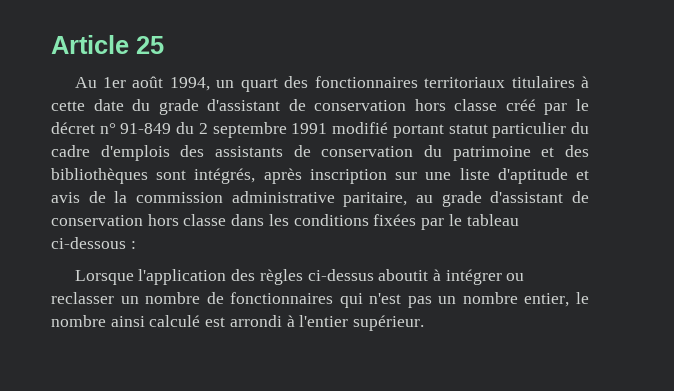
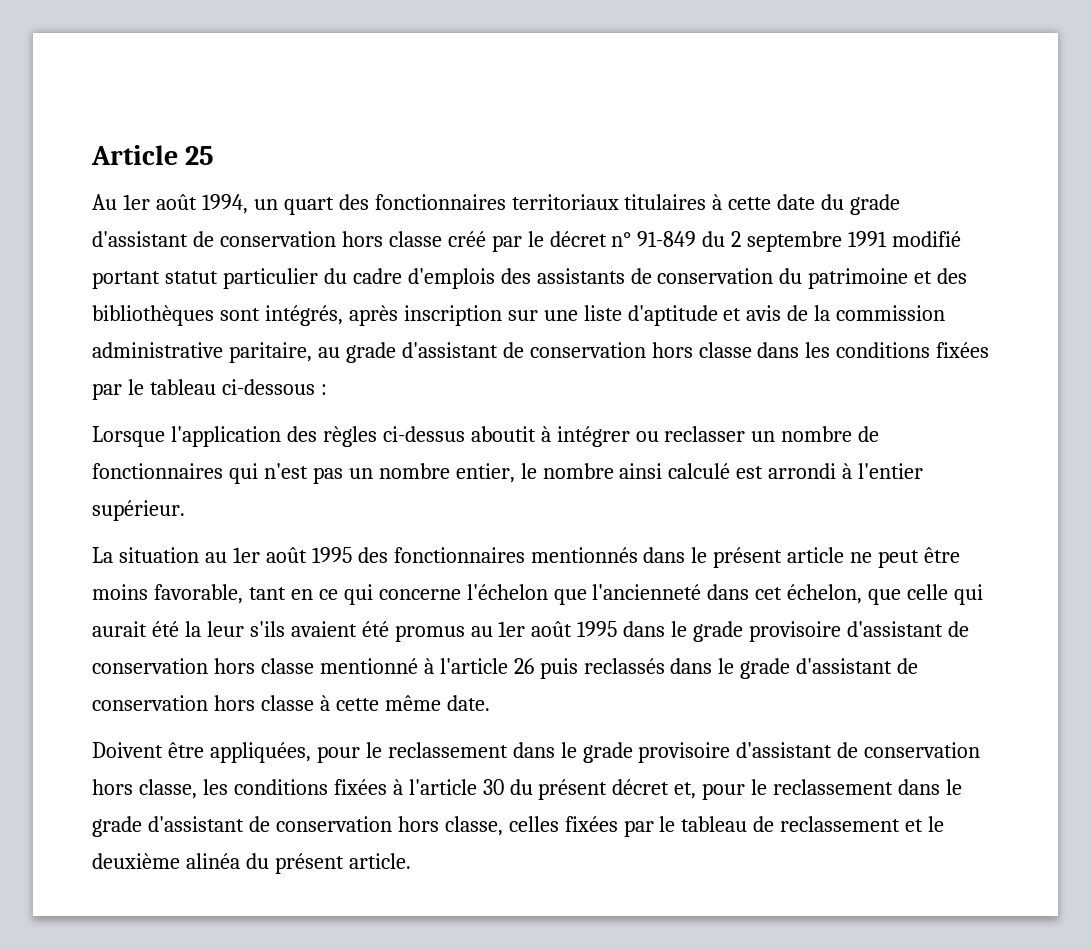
+ La situation au 1er août 1995 des fonctionnaires mentionnés dans le présent article ne peut être moins favorable, tant en ce qui concerne l'échelon que l'ancienneté dans cet échelon, que celle qui aurait été la leur s'ils avaient été promus au 1er août 1995 dans le grade provisoire d'assistant de conservation hors classe mentionné à l'article 26 puis reclassés dans le grade d'assistant de conservation hors classe à cette même date.
+ Doivent être appliquées, pour le reclassement dans le grade provisoire d'assistant de conservation hors classe, les conditions fixées à l'article 30 du présent décret et, pour le reclassement dans le grade d'assistant de conservation hors classe, celles fixées par le tableau de reclassement et le deuxième alinéa du présent article.

